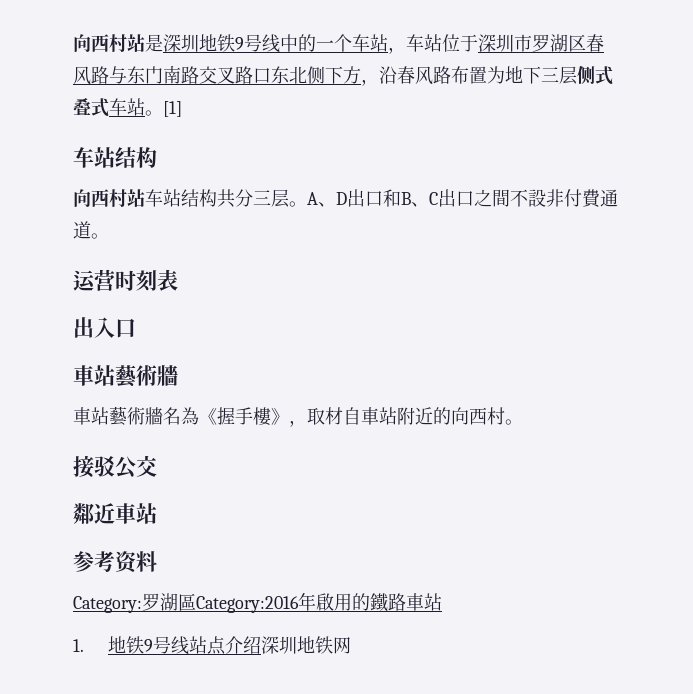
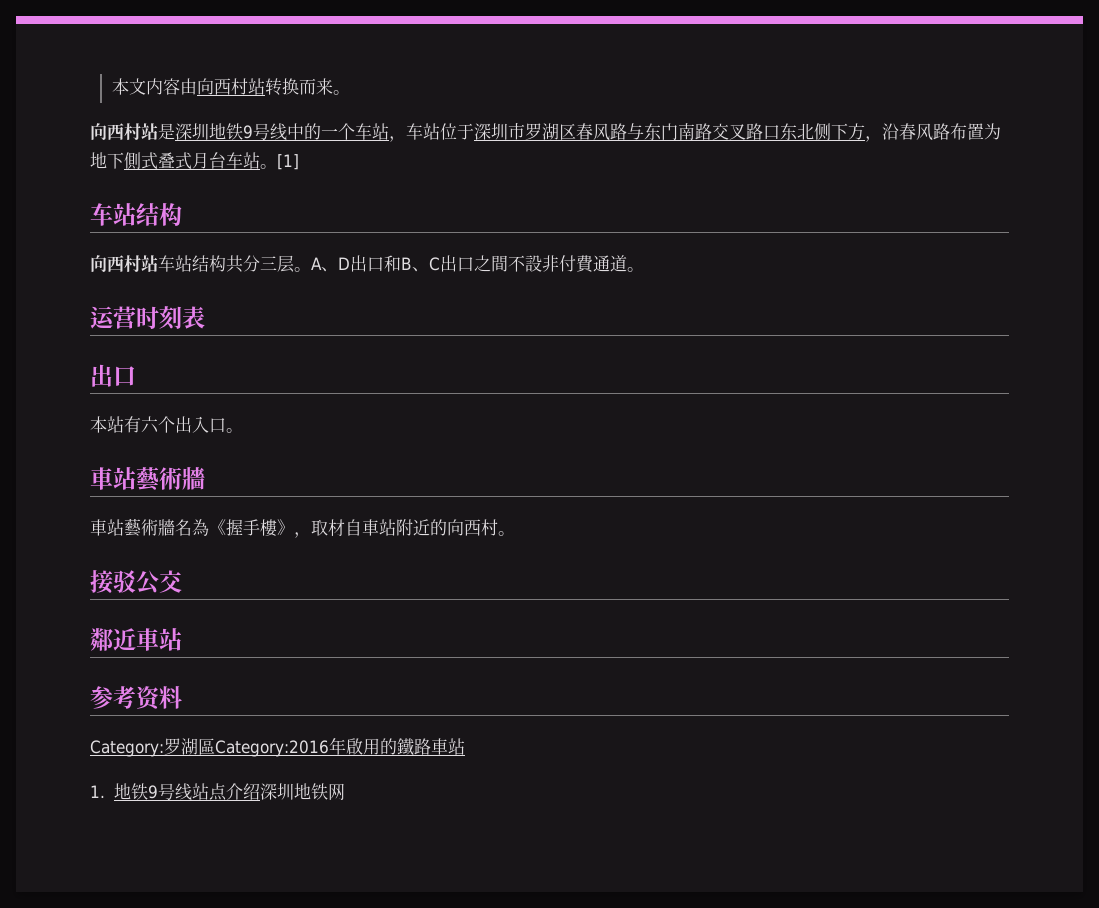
+ 本文内容由向西村站转换而来。
- 向西村站是深圳地铁9号线中的一个车站，车站位于深圳市罗湖区春风路与东门南路交叉路口东北侧下方，沿春风路布置为地下三层侧式叠式车站。
+ 向西村站是深圳地铁9号线中的一个车站，车站位于深圳市罗湖区春风路与东门南路交叉路口东北侧下方，沿春风路布置为地下側式叠式月台车站。
  运营时刻表
- 出入口
+ 出口
+ 本站有六个出入口。

